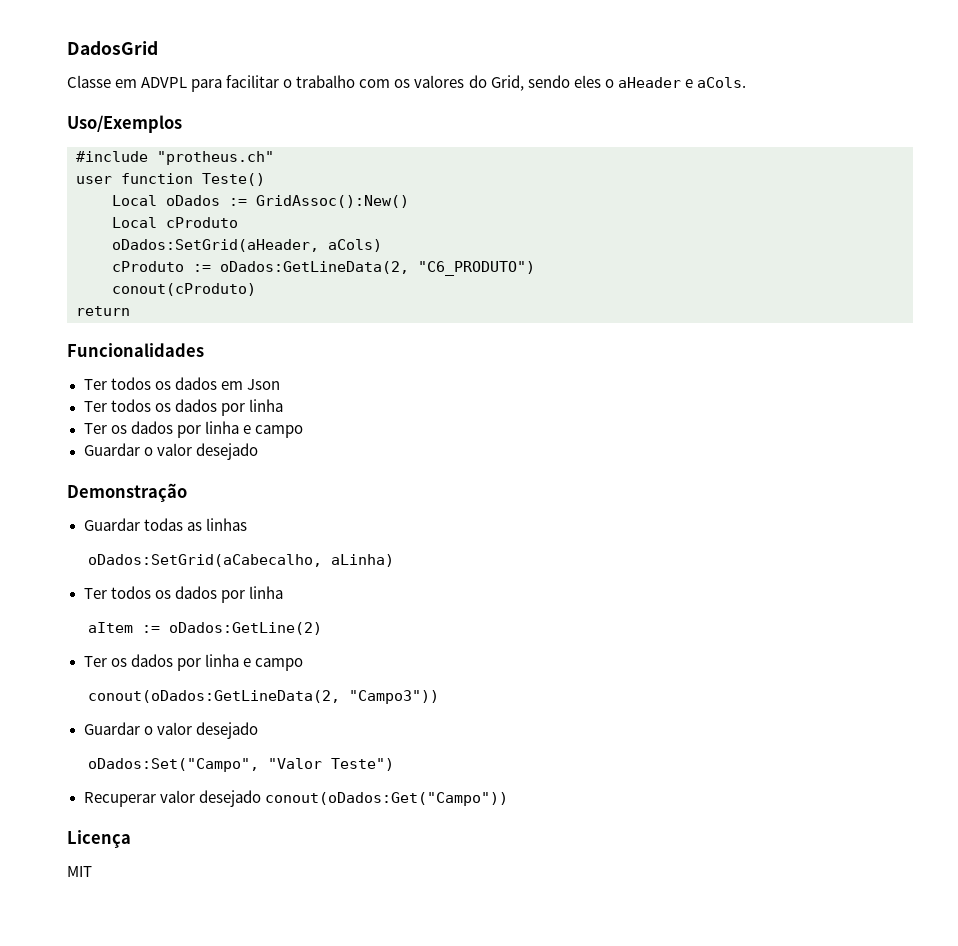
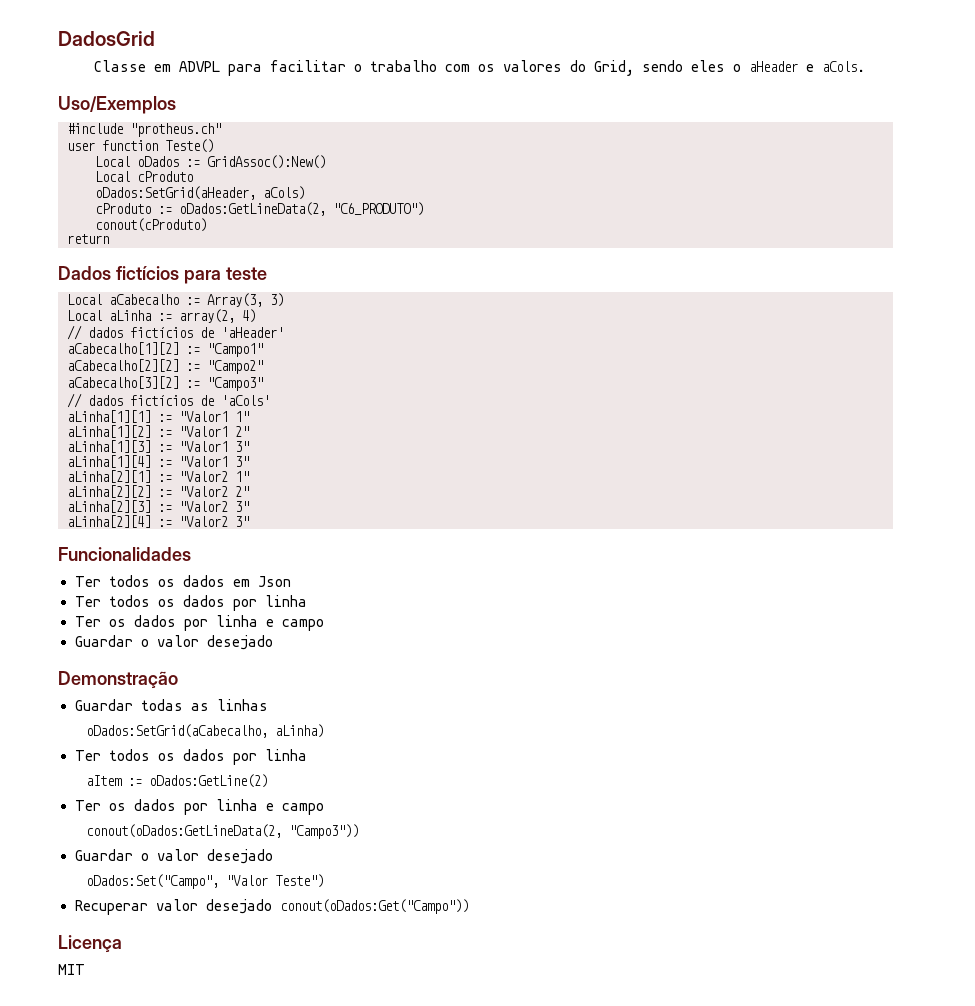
+ Dados fictícios para teste
+ Local aCabecalho := Array(3, 3)
+ Local aLinha := array(2, 4)
+ // dados fictícios de 'aHeader'
+ aCabecalho[1][2] := "Campo1"
+ aCabecalho[2][2] := "Campo2"
+ aCabecalho[3][2] := "Campo3"
+ // dados fictícios de 'aCols'
+ aLinha[1][1] := "Valor1 1"
+ aLinha[1][2] := "Valor1 2"
+ aLinha[1][3] := "Valor1 3"
+ aLinha[1][4] := "Valor1 3"
+ aLinha[2][1] := "Valor2 1"
+ aLinha[2][2] := "Valor2 2"
+ aLinha[2][3] := "Valor2 3"
+ aLinha[2][4] := "Valor2 3"

